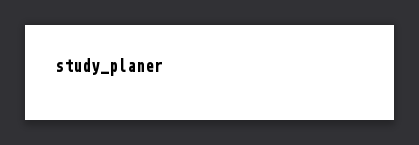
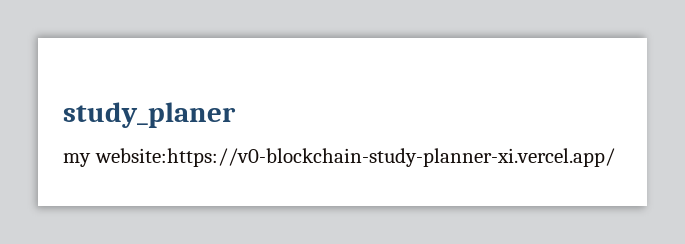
+ my website:https://v0-blockchain-study-planner-xi.vercel.app/

